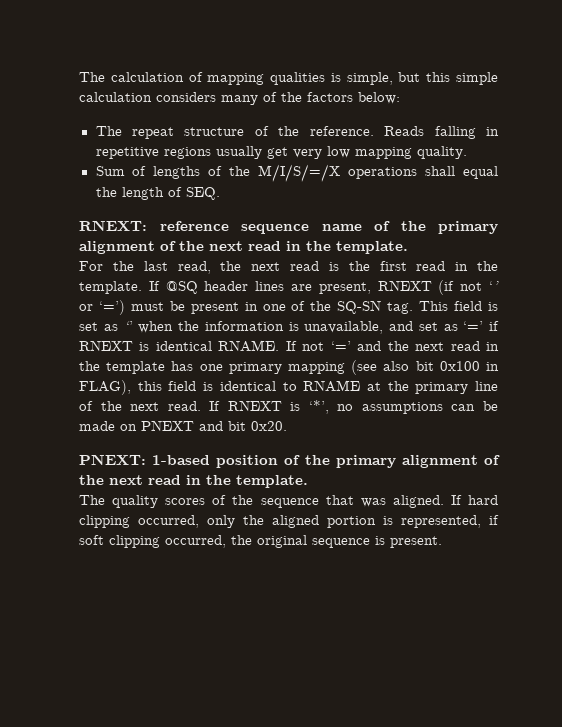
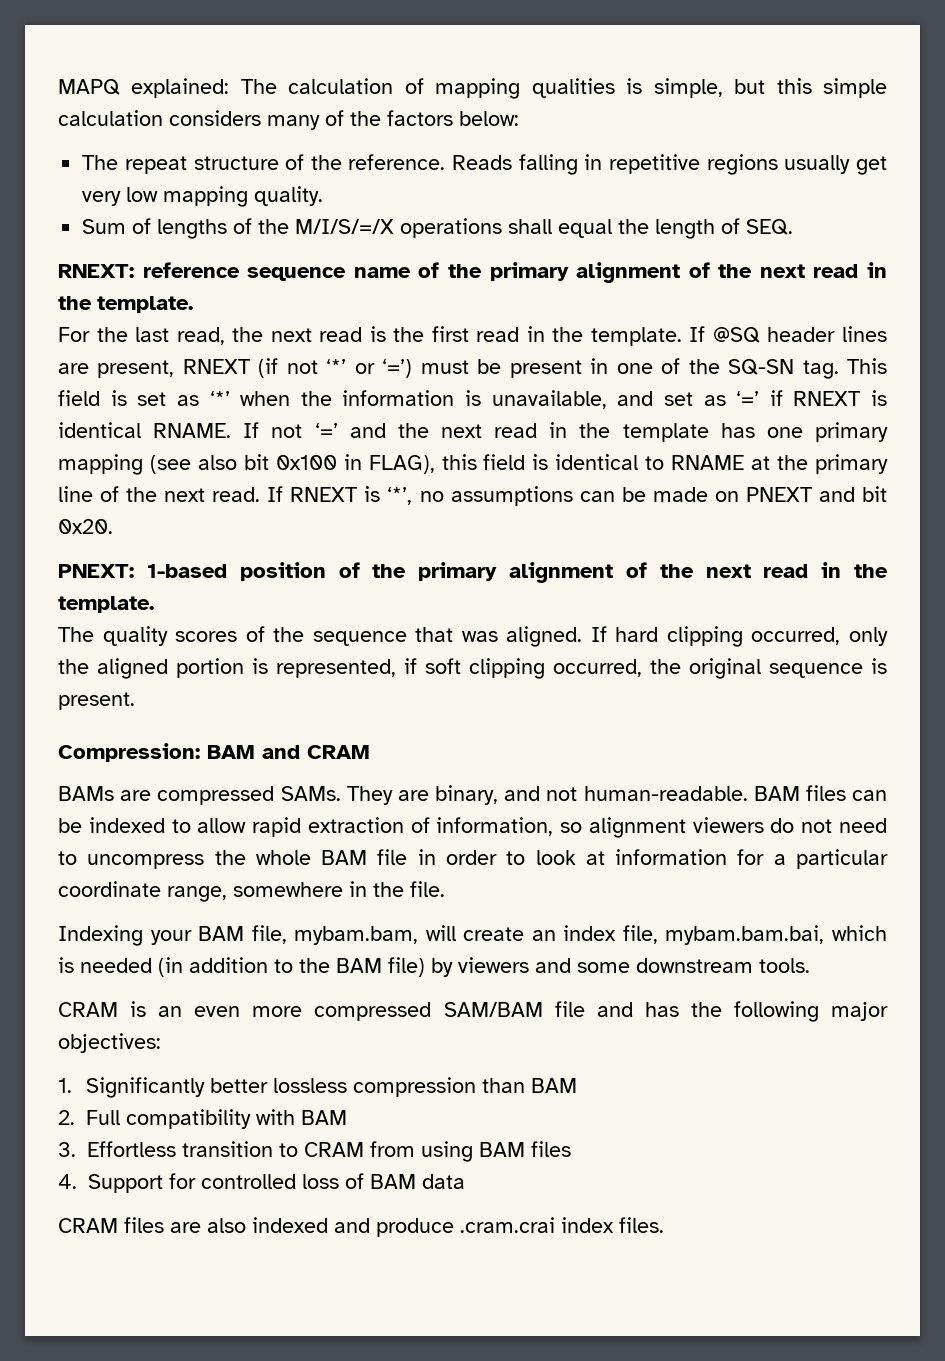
- The calculation of mapping qualities is simple, but this simple calculation considers many of the factors below:
+ MAPQ explained: The calculation of mapping qualities is simple, but this simple calculation considers many of the factors below:
- If @SQ header lines are present, RNEXT (if not ‘’ or ‘=’) must be present in one of the SQ-SN tag.
+ If @SQ header lines are present, RNEXT (if not ‘*’ or ‘=’) must be present in one of the SQ-SN tag.
- This field is set as ‘’ when the information is unavailable, and set as ‘=’ if RNEXT is identical RNAME.
+ This field is set as ‘*’ when the information is unavailable, and set as ‘=’ if RNEXT is identical RNAME.
+ Compression: BAM and CRAM
+ BAMs are compressed SAMs. They are binary, and not human-readable. BAM files can be indexed to allow rapid extraction of information, so alignment viewers do not need to uncompress the whole BAM file in order to look at information for a particular coordinate range, somewhere in the file.
+ Indexing your BAM file, mybam.bam, will create an index file, mybam.bam.bai, which is needed (in addition to the BAM file) by viewers and some downstream tools.
+ CRAM is an even more compressed SAM/BAM file and has the following major objectives:
+ 1. Significantly better lossless compression than BAM
+ 2. Full compatibility with BAM
+ 3. Effortless transition to CRAM from using BAM files
+ 4. Support for controlled loss of BAM data
+ CRAM files are also indexed and produce .cram.crai index files.

